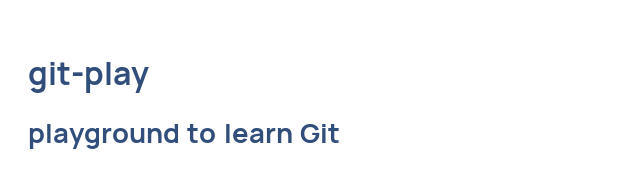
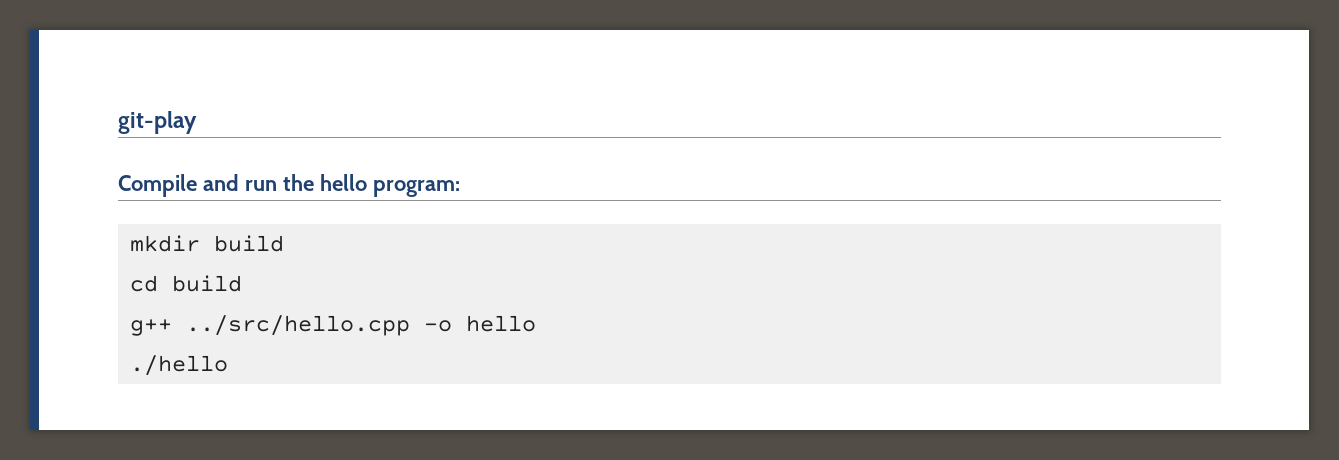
- playground to learn Git
+ Compile and run the hello program:
+ mkdir build
+ cd build
+ g++ ../src/hello.cpp -o hello
+ ./hello

